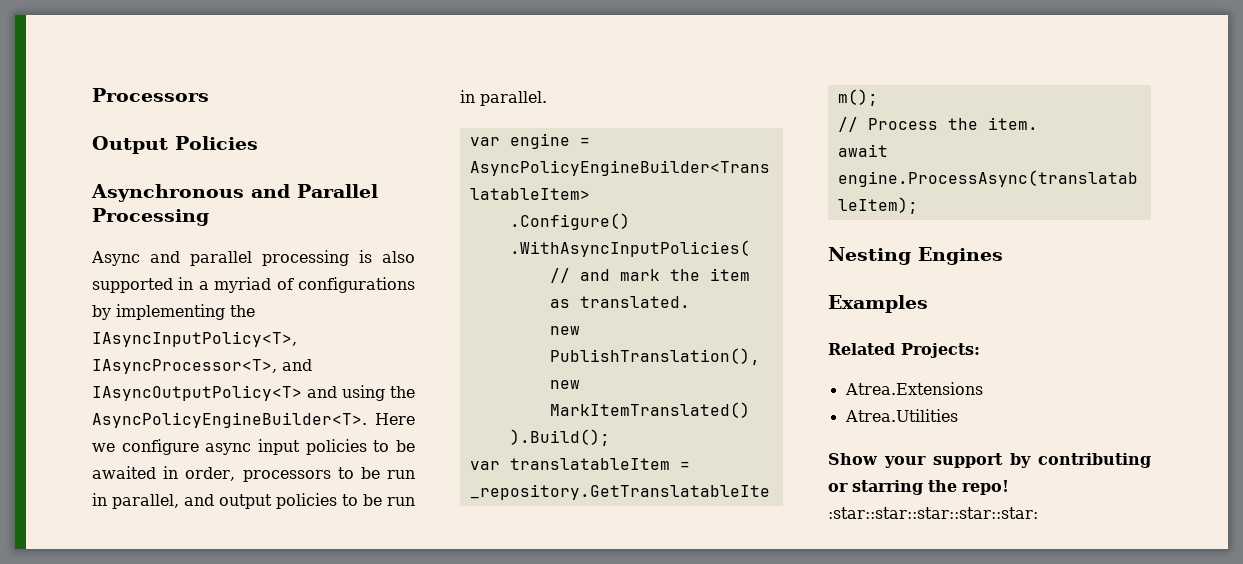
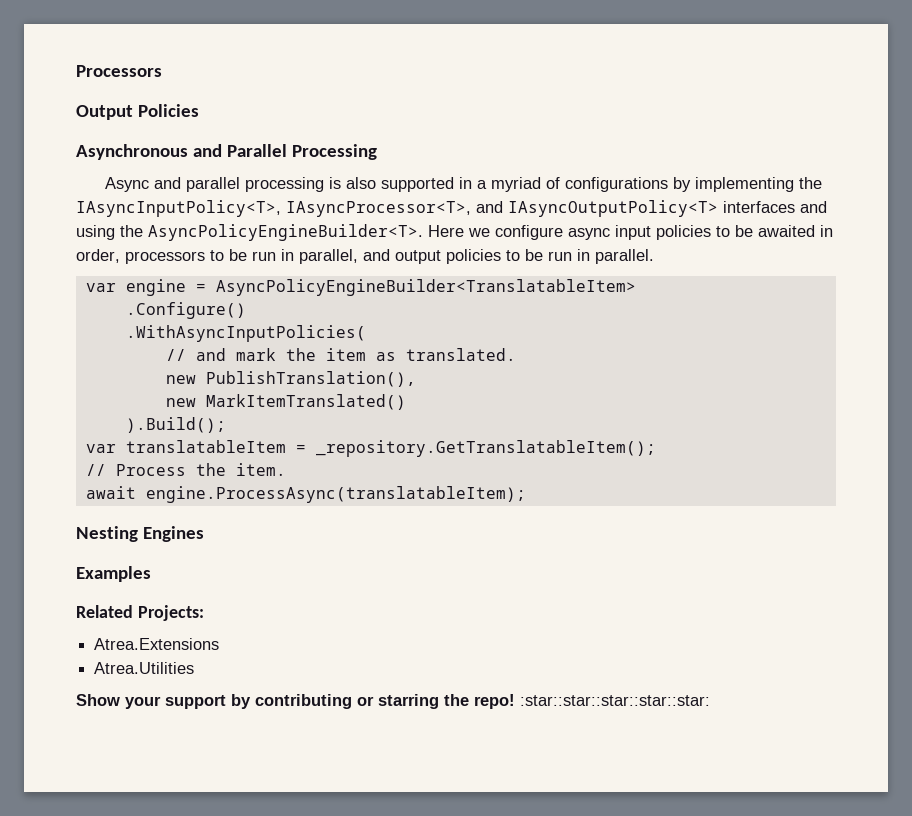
- Async and parallel processing is also supported in a myriad of configurations by implementing the IAsyncInputPolicy<T>, IAsyncProcessor<T>, and IAsyncOutputPolicy<T> and using the AsyncPolicyEngineBuilder<T>.
+ Async and parallel processing is also supported in a myriad of configurations by implementing the IAsyncInputPolicy<T>, IAsyncProcessor<T>, and IAsyncOutputPolicy<T> interfaces and using the AsyncPolicyEngineBuilder<T>.

